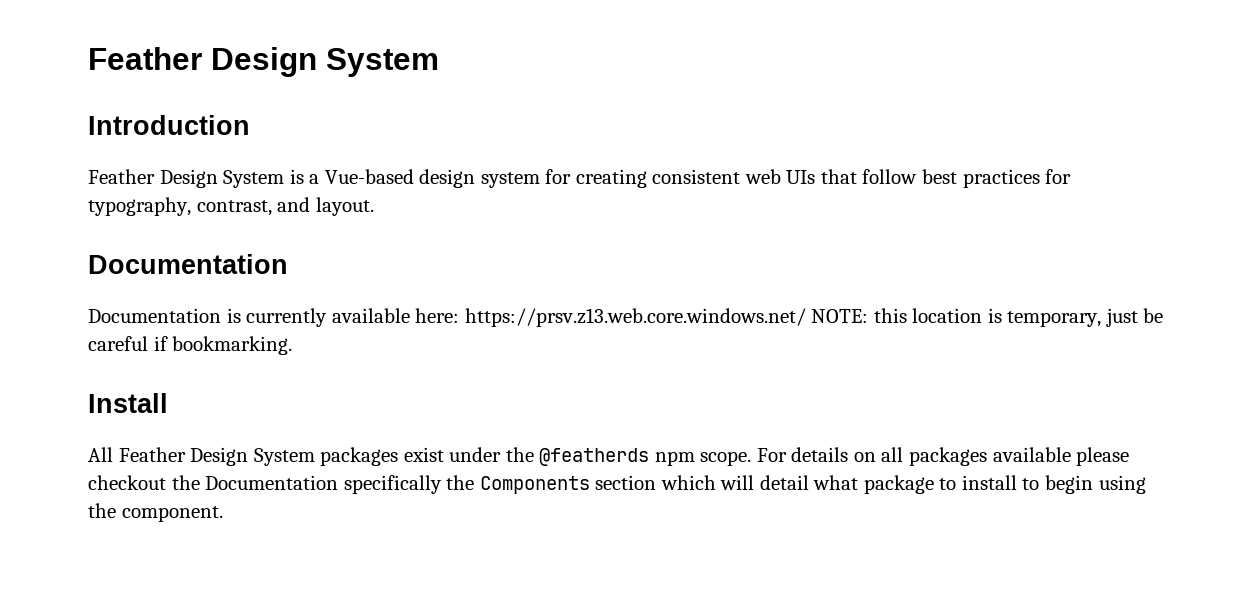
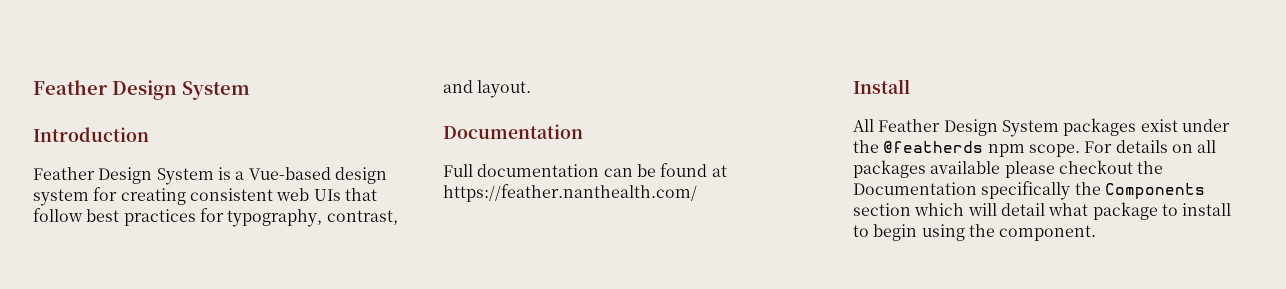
- Documentation is currently available here: https://prsv.z13.web.core.windows.net/ NOTE: this location is temporary, just be careful if bookmarking.
+ Full documentation can be found at https://feather.nanthealth.com/

